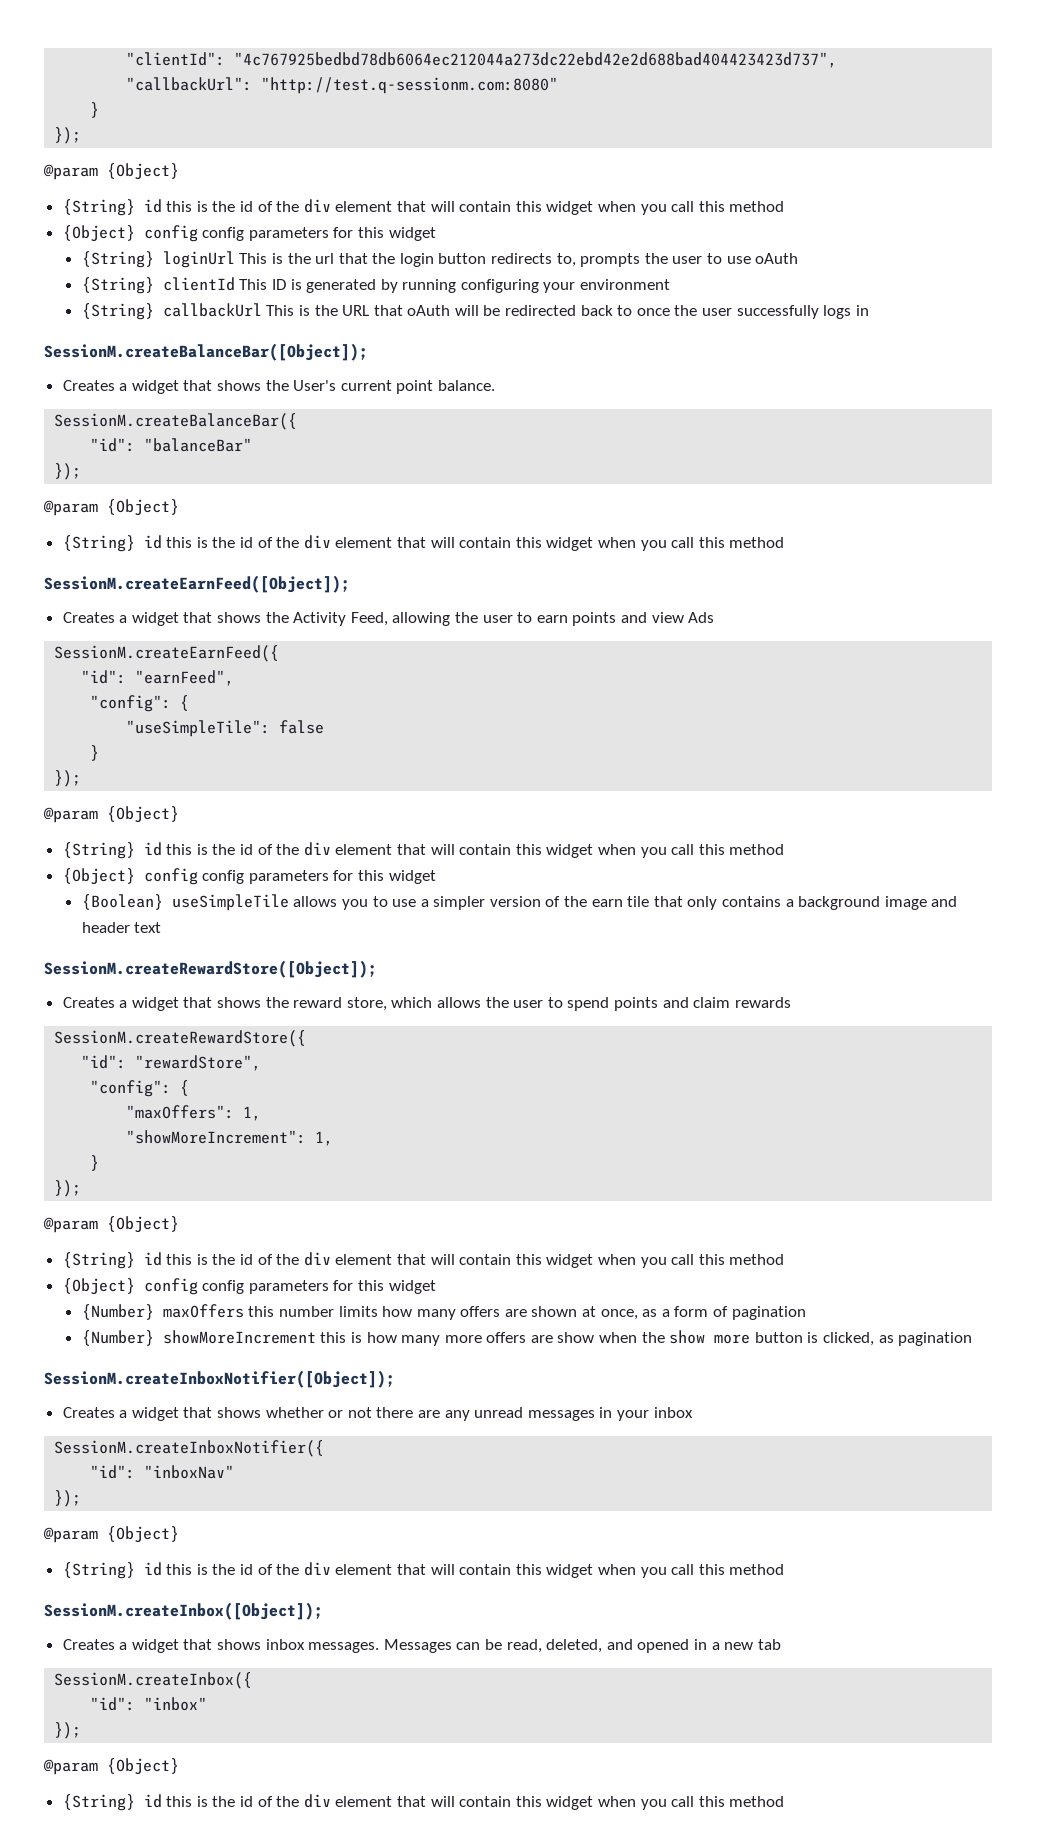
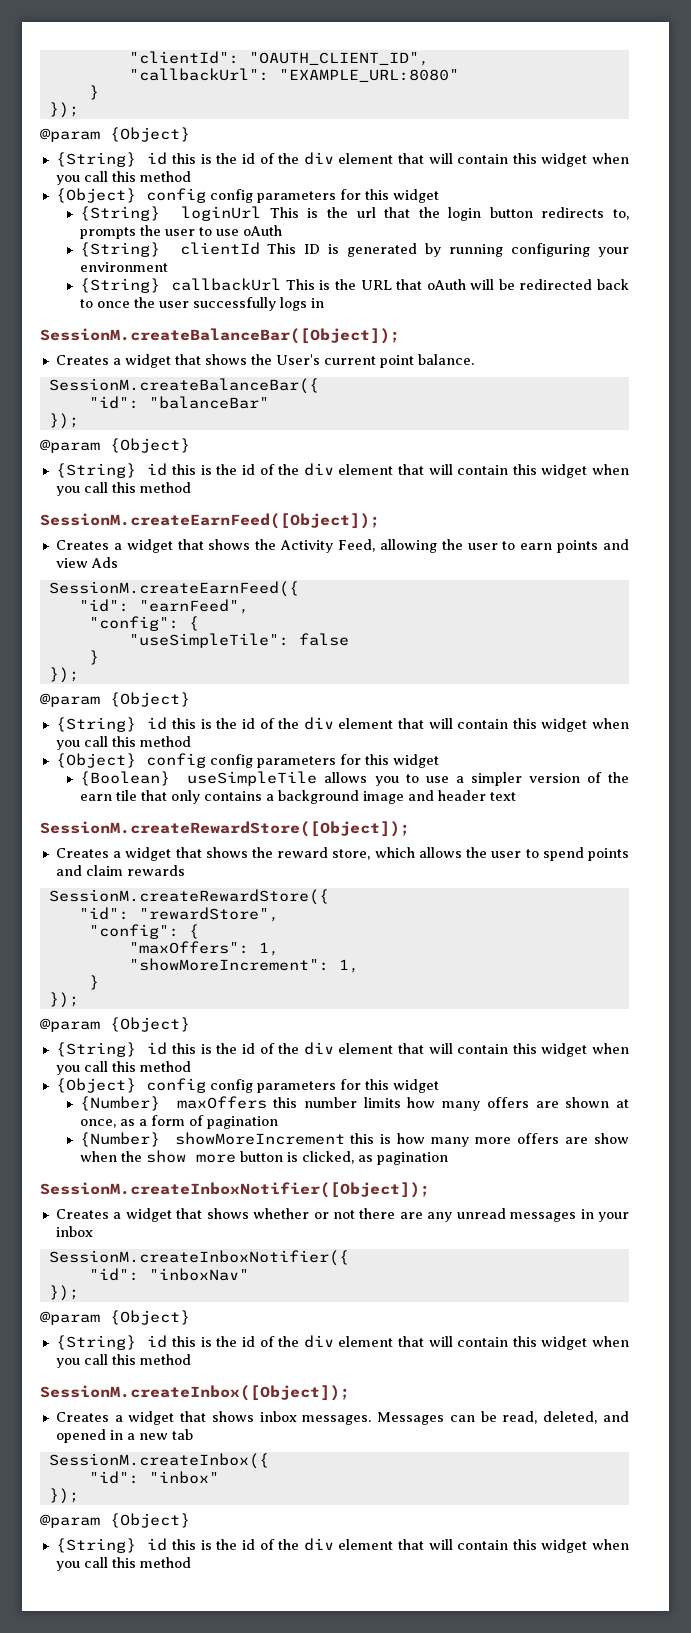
- "clientId": "4c767925bedbd78db6064ec212044a273dc22ebd42e2d688bad404423423d737",
+ "clientId": "OAUTH_CLIENT_ID",
- "callbackUrl": "http://test.q-sessionm.com:8080"
+ "callbackUrl": "EXAMPLE_URL:8080"

